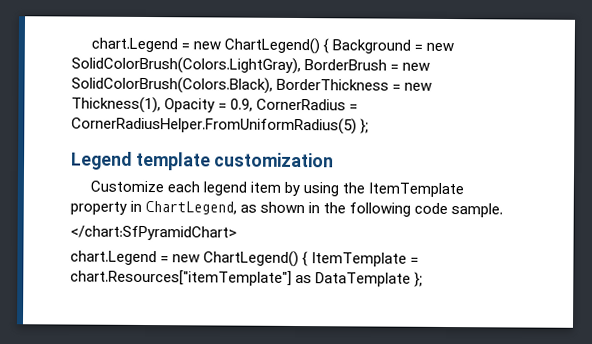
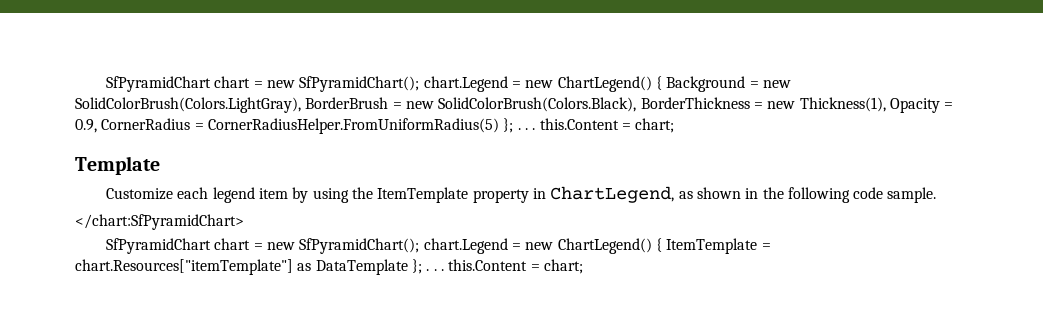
- chart.Legend = new ChartLegend() { Background = new SolidColorBrush(Colors.LightGray), BorderBrush = new SolidColorBrush(Colors.Black), BorderThickness = new Thickness(1), Opacity = 0.9, CornerRadius = CornerRadiusHelper.FromUniformRadius(5) };
- Legend template customization
+ SfPyramidChart chart = new SfPyramidChart(); chart.Legend = new ChartLegend() { Background = new SolidColorBrush(Colors.LightGray), BorderBrush = new SolidColorBrush(Colors.Black), BorderThickness = new Thickness(1), Opacity = 0.9, CornerRadius = CornerRadiusHelper.FromUniformRadius(5) }; . . . this.Content = chart;
+ Template
- chart.Legend = new ChartLegend() { ItemTemplate = chart.Resources["itemTemplate"] as DataTemplate };
+ SfPyramidChart chart = new SfPyramidChart(); chart.Legend = new ChartLegend() { ItemTemplate = chart.Resources["itemTemplate"] as DataTemplate }; . . . this.Content = chart;

